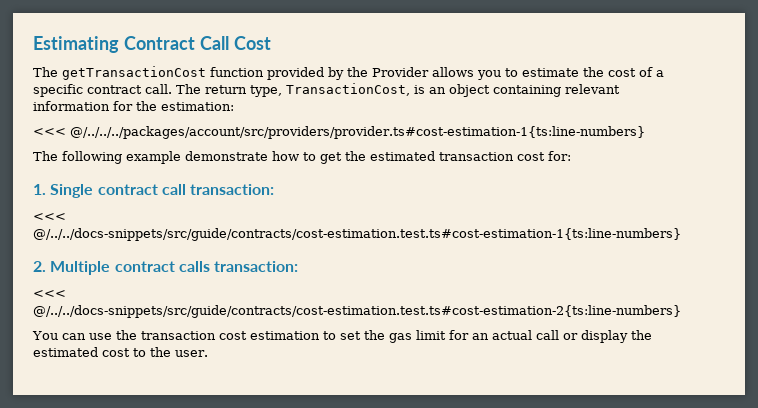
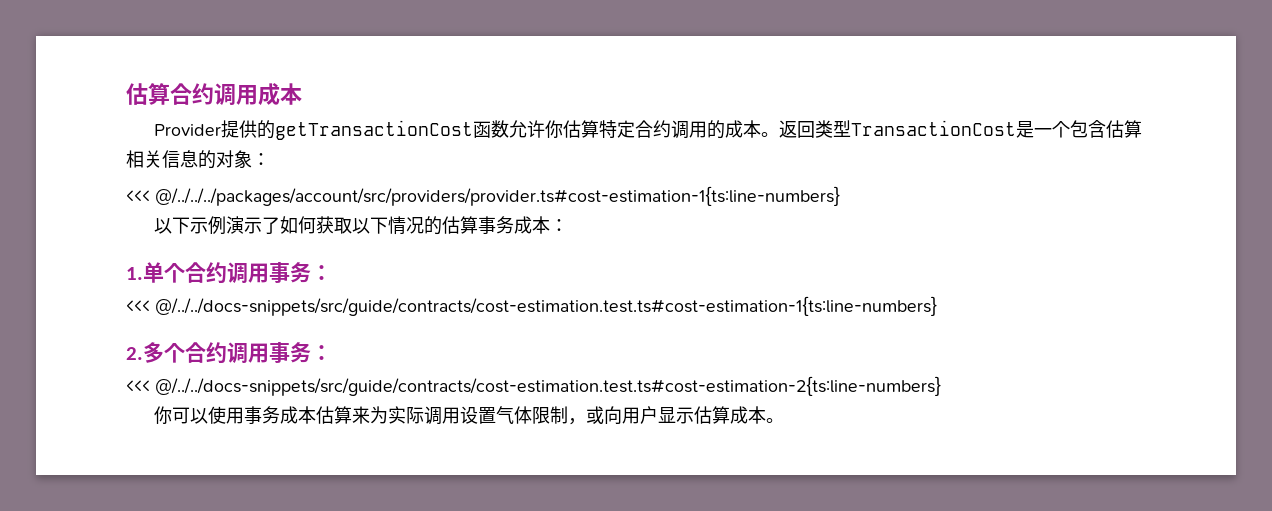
- Estimating Contract Call Cost
- The getTransactionCost function provided by the Provider allows you to estimate the cost of a specific contract call. The return type, TransactionCost, is an object containing relevant information for the estimation:
+ 估算合约调用成本
+ Provider提供的getTransactionCost函数允许你估算特定合约调用的成本。返回类型TransactionCost是一个包含估算相关信息的对象：
  <<< @/../../../packages/account/src/providers/provider.ts#cost-estimation-1{ts:line-numbers}
- The following example demonstrate how to get the estimated transaction cost for:
- 1. Single contract call transaction:
+ 以下示例演示了如何获取以下情况的估算事务成本：
+ 1.单个合约调用事务：
  <<< @/../../docs-snippets/src/guide/contracts/cost-estimation.test.ts#cost-estimation-1{ts:line-numbers}
- 2. Multiple contract calls transaction:
+ 2.多个合约调用事务：
  <<< @/../../docs-snippets/src/guide/contracts/cost-estimation.test.ts#cost-estimation-2{ts:line-numbers}
- You can use the transaction cost estimation to set the gas limit for an actual call or display the estimated cost to the user.
+ 你可以使用事务成本估算来为实际调用设置气体限制，或向用户显示估算成本。

